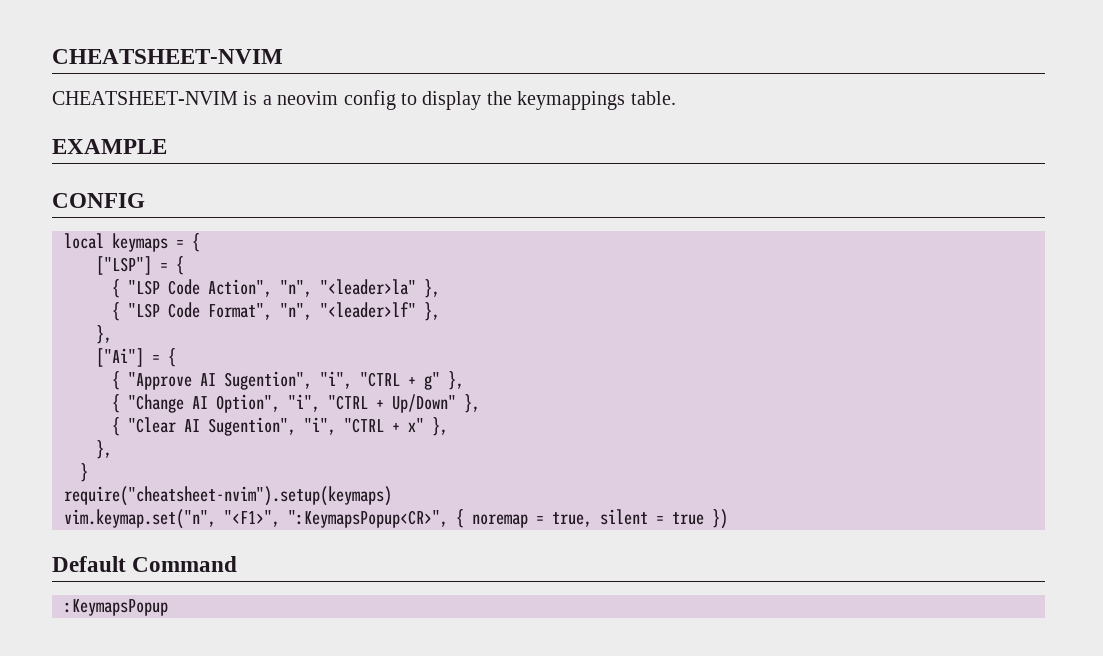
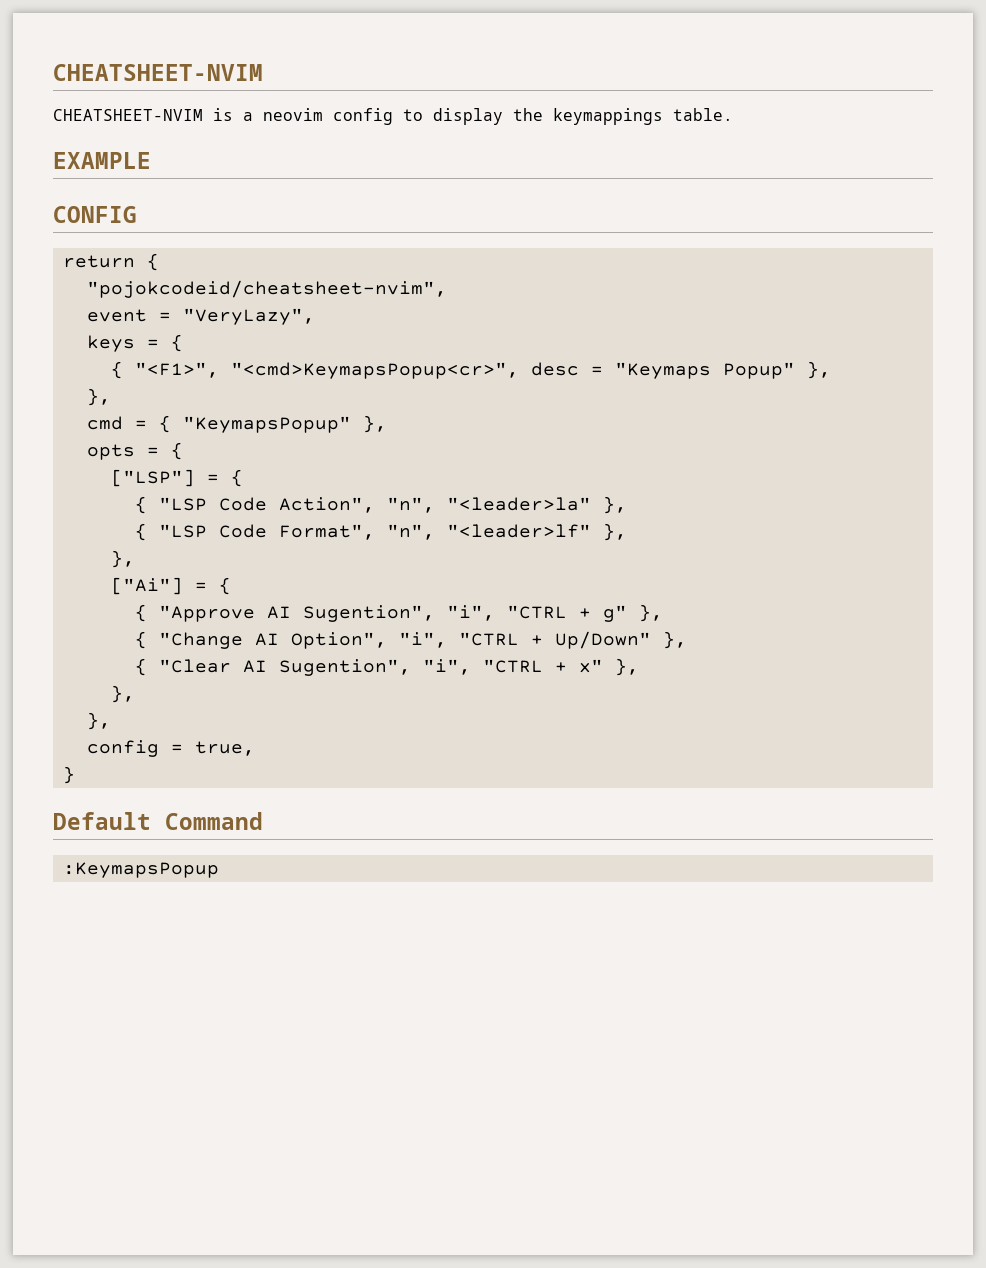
- local keymaps = {
+ return {
+ "pojokcodeid/cheatsheet-nvim",
+ event = "VeryLazy",
+ keys = {
+ { "<F1>", "<cmd>KeymapsPopup<cr>", desc = "Keymaps Popup" },
+ },
+ cmd = { "KeymapsPopup" },
+ opts = {
  { "Clear AI Sugention", "i", "CTRL + x" },
  },
+ },
+ config = true,
  }
- require("cheatsheet-nvim").setup(keymaps)
- vim.keymap.set("n", "<F1>", ":KeymapsPopup<CR>", { noremap = true, silent = true })

